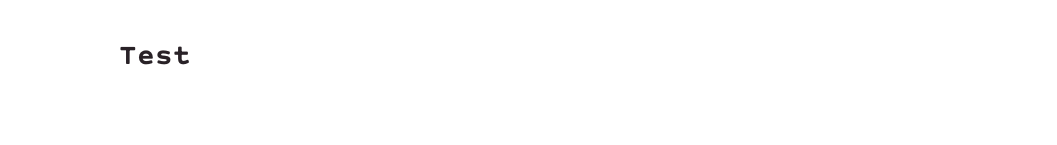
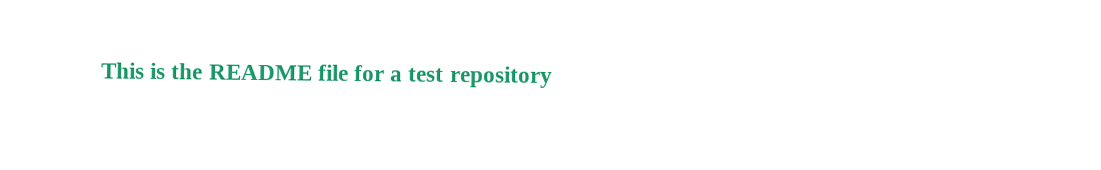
- Test
+ This is the README file for a test repository

